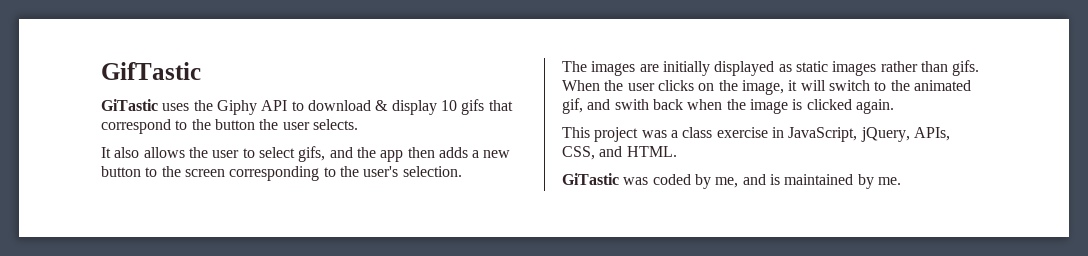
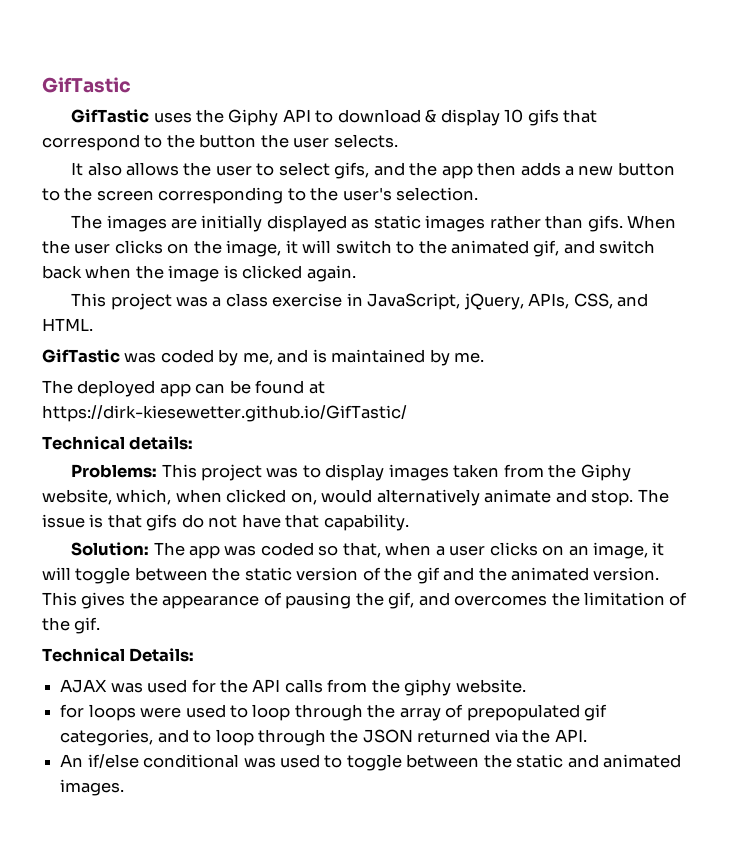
- GiTastic uses the Giphy API to download & display 10 gifs that correspond to the button the user selects.
+ GifTastic uses the Giphy API to download & display 10 gifs that correspond to the button the user selects.
- When the user clicks on the image, it will switch to the animated gif, and swith back when the image is clicked again.
+ When the user clicks on the image, it will switch to the animated gif, and switch back when the image is clicked again.
- GiTastic was coded by me, and is maintained by me.
+ GifTastic was coded by me, and is maintained by me.
+ The deployed app can be found at https://dirk-kiesewetter.github.io/GifTastic/
+ Technical details:
+ Problems: This project was to display images taken from the Giphy website, which, when clicked on, would alternatively animate and stop. The issue is that gifs do not have that capability.
+ Solution: The app was coded so that, when a user clicks on an image, it will toggle between the static version of the gif and the animated version. This gives the appearance of pausing the gif, and overcomes the limitation of the gif.
+ Technical Details:
+ AJAX was used for the API calls from the giphy website.
+ for loops were used to loop through the array of prepopulated gif categories, and to loop through the JSON returned via the API.
+ An if/else conditional was used to toggle between the static and animated images.

